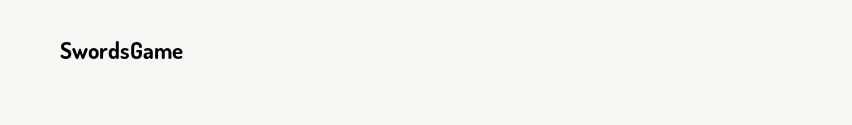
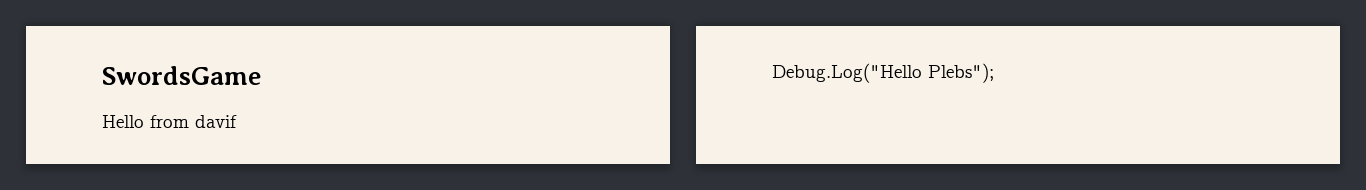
+ Hello from davif
+ Debug.Log("Hello Plebs");

